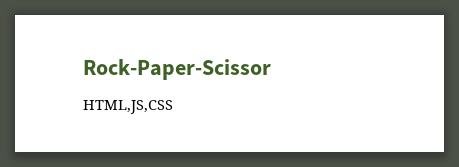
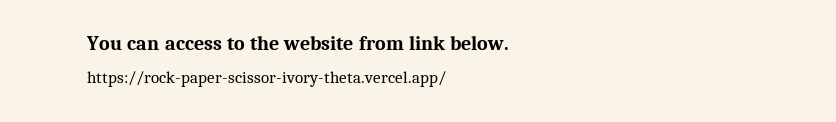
- Rock-Paper-Scissor
- HTML,JS,CSS
+ You can access to the website from link below.
+ https://rock-paper-scissor-ivory-theta.vercel.app/

